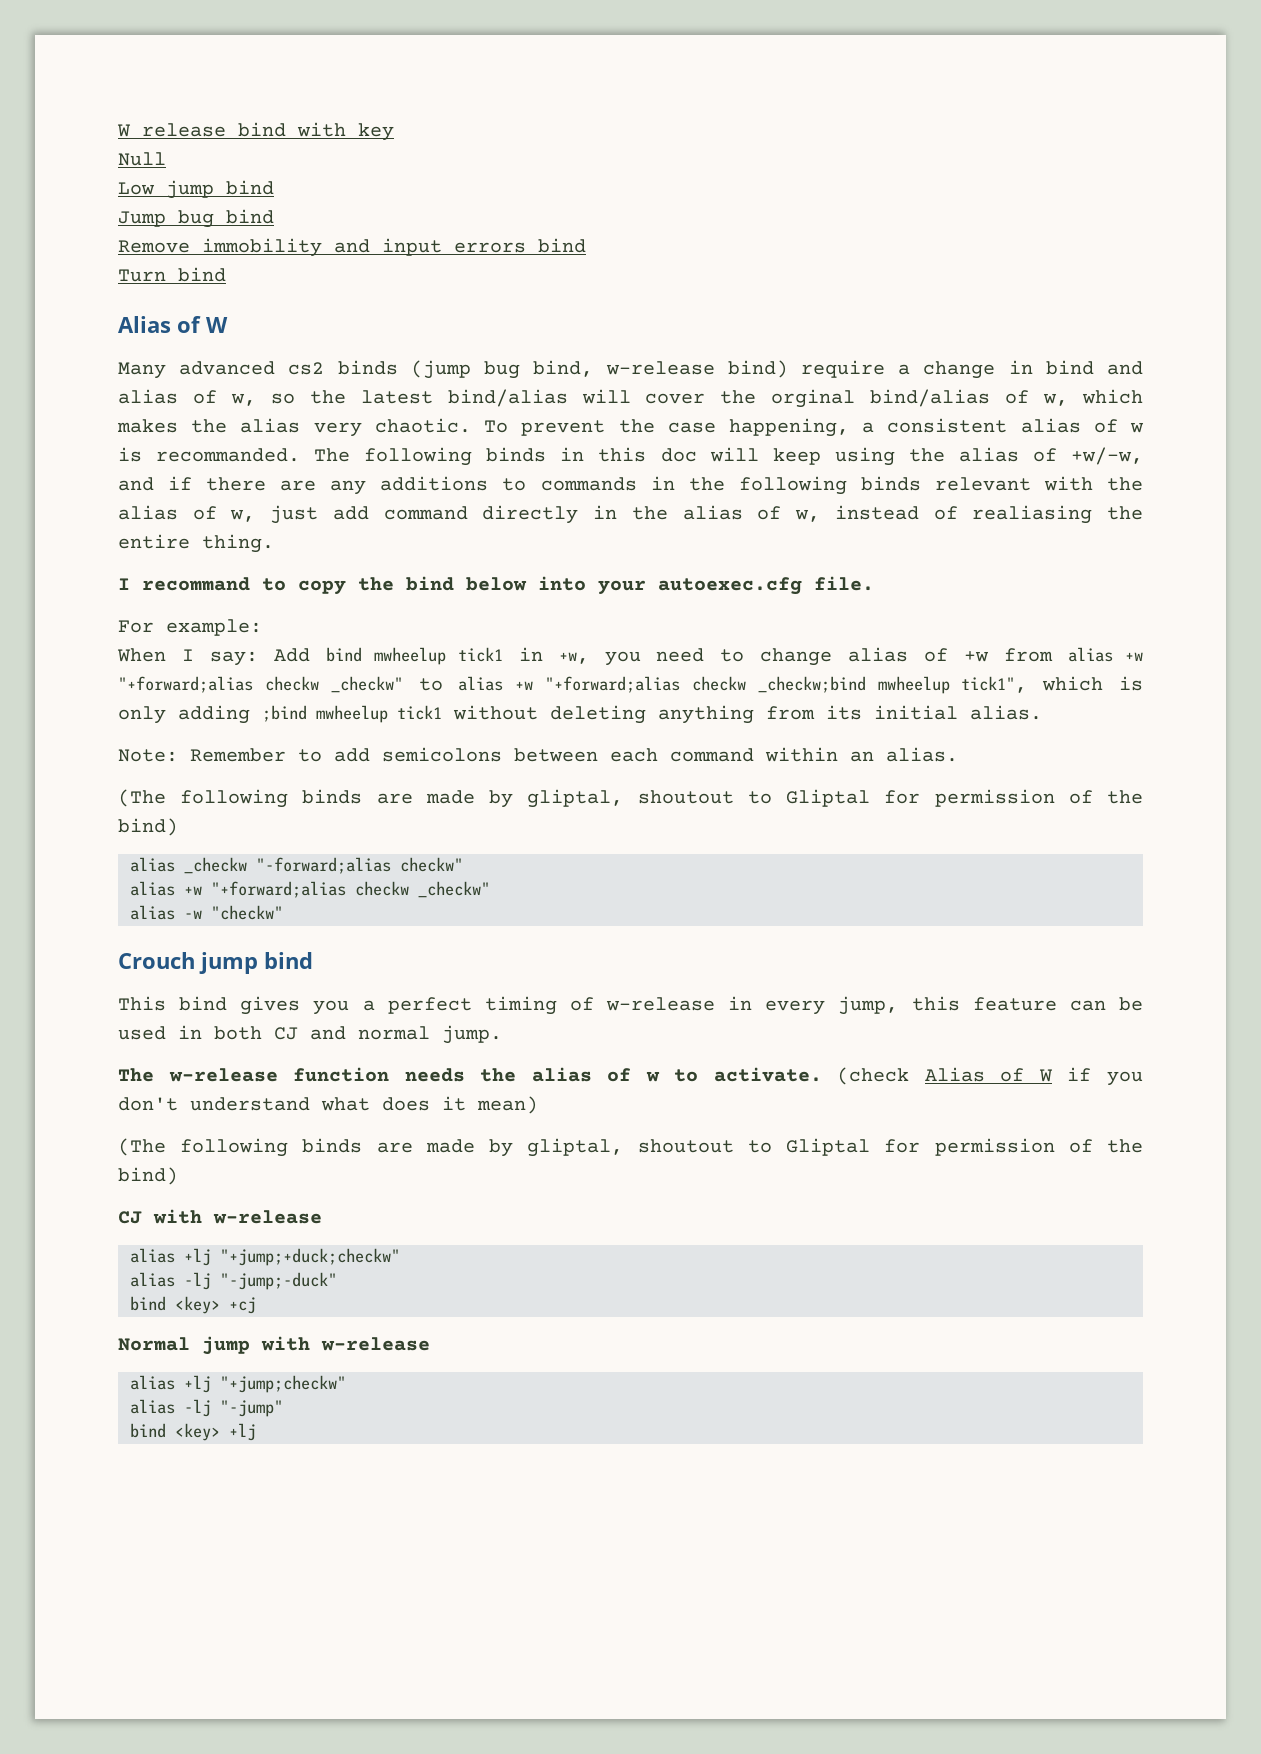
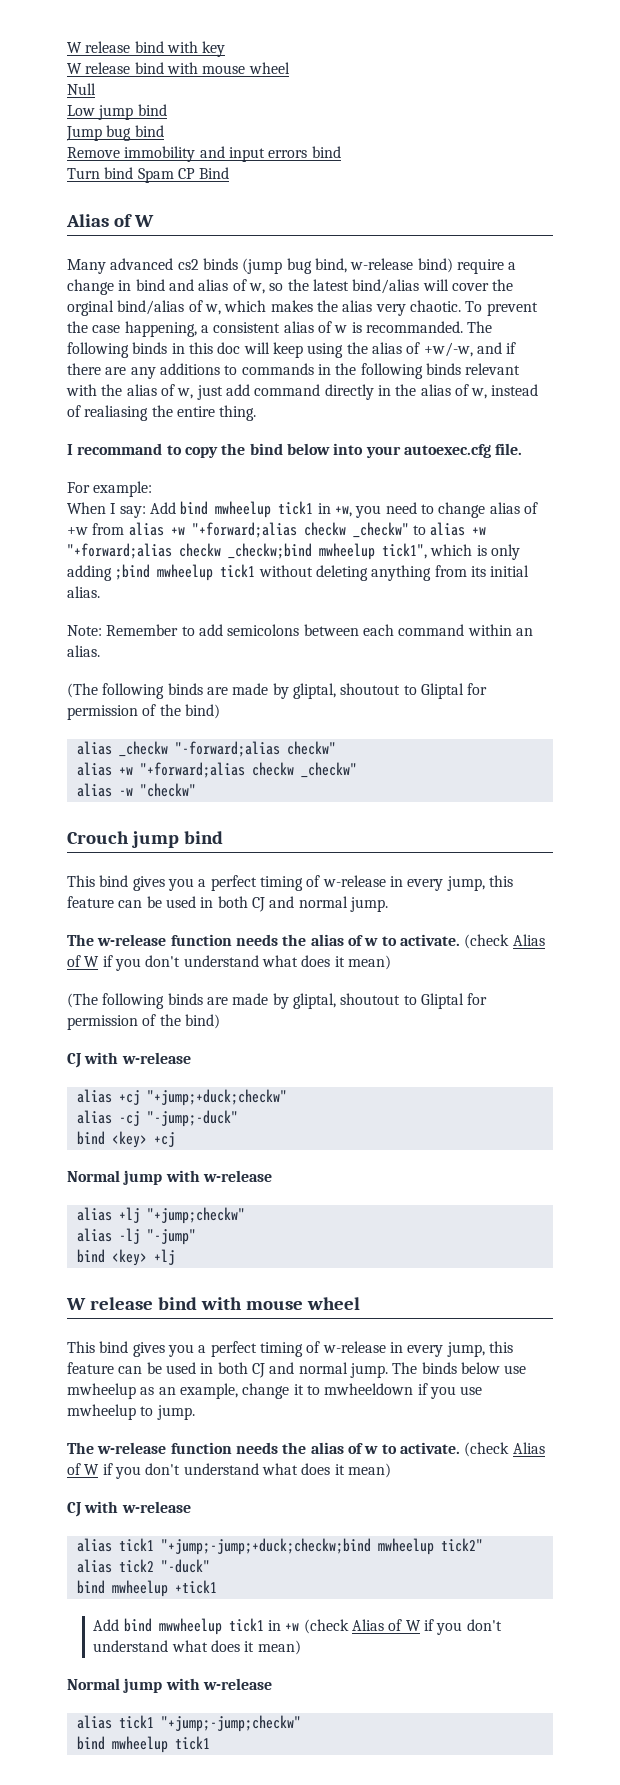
  W release bind with key
+ W release bind with mouse wheel
- Turn bind
+ Turn bind Spam CP Bind
- alias +lj "+jump;+duck;checkw"
+ alias +cj "+jump;+duck;checkw"
- alias -lj "-jump;-duck"
+ alias -cj "-jump;-duck"
  bind <key> +lj
+ W release bind with mouse wheel
+ This bind gives you a perfect timing of w-release in every jump, this feature can be used in both CJ and normal jump. The binds below use mwheelup as an example, change it to mwheeldown if you use mwheelup to jump.
+ The w-release function needs the alias of w to activate. (check Alias of W if you don't understand what does it mean)
+ CJ with w-release
+ alias tick1 "+jump;-jump;+duck;checkw;bind mwheelup tick2"
+ alias tick2 "-duck"
+ bind mwheelup +tick1
+ Add bind mwwheelup tick1 in +w (check Alias of W if you don't understand what does it mean)
+ Normal jump with w-release
+ alias tick1 "+jump;-jump;checkw"
+ bind mwheelup tick1

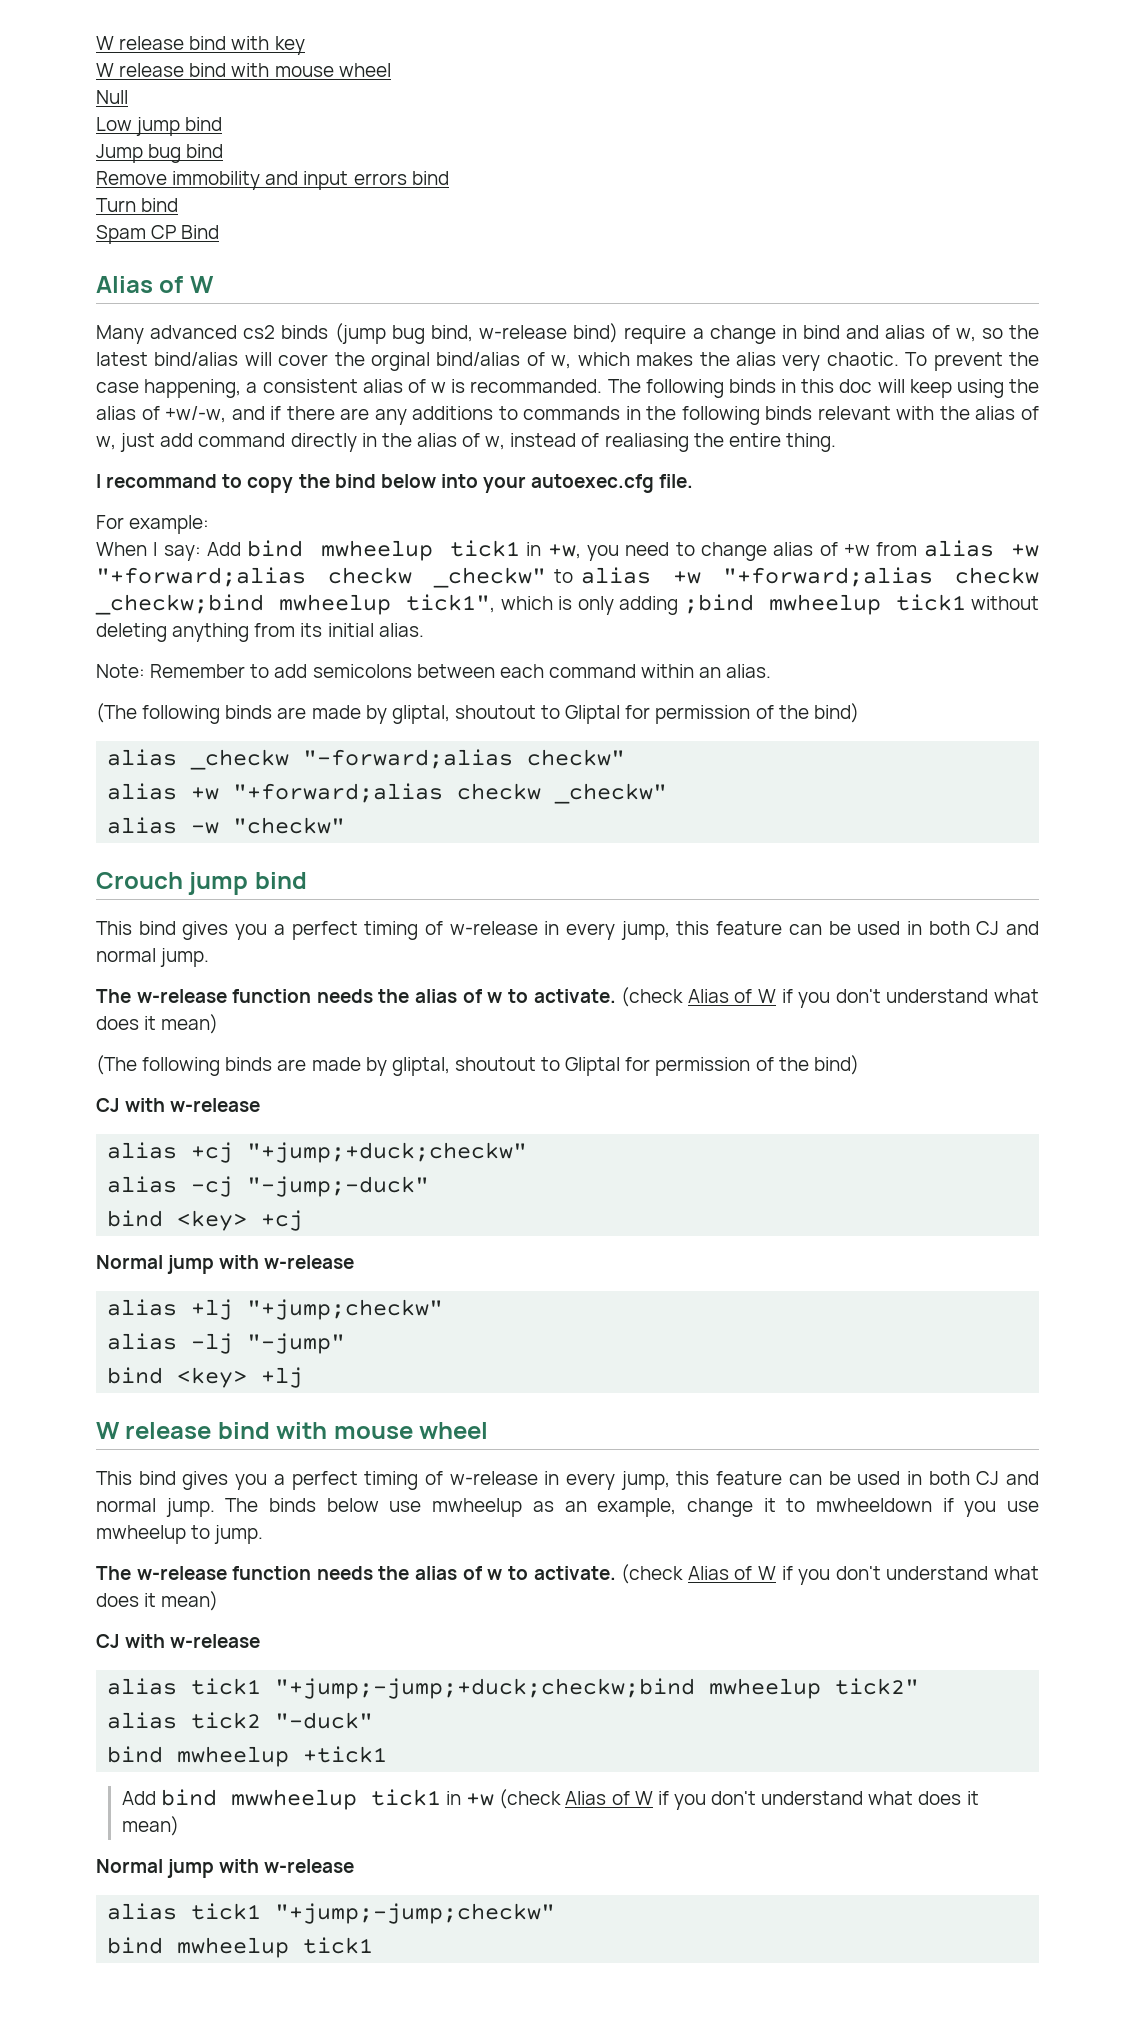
- Turn bind Spam CP Bind
+ Turn bind
+ Spam CP Bind

